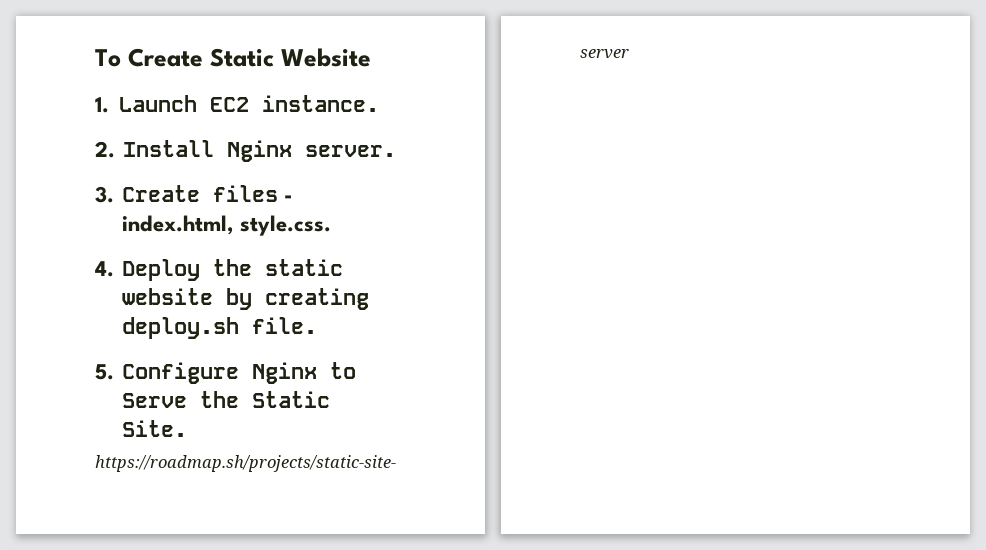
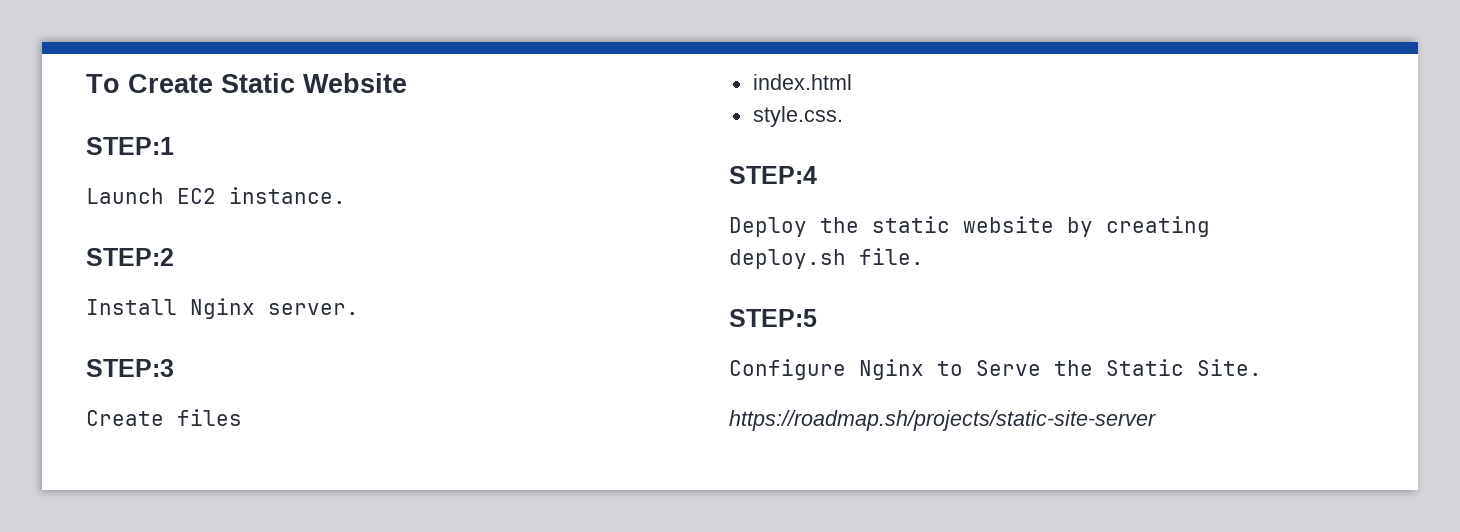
- 1. Launch EC2 instance.
+ STEP:1
+ Launch EC2 instance.
- 2. Install Nginx server.
+ STEP:2
+ Install Nginx server.
- 3. Create files - index.html, style.css.
+ STEP:3
+ Create files
+ index.html
+ style.css.
- 4. Deploy the static website by creating deploy.sh file.
+ STEP:4
+ Deploy the static website by creating deploy.sh file.
- 5. Configure Nginx to Serve the Static Site.
+ STEP:5
+ Configure Nginx to Serve the Static Site.

